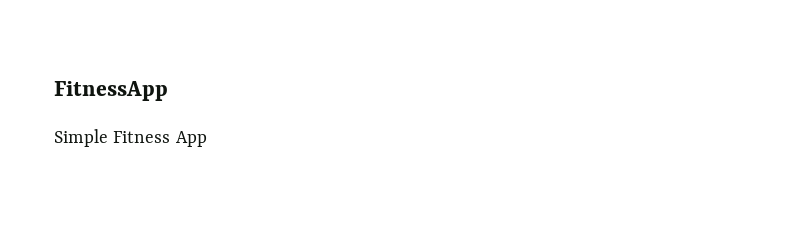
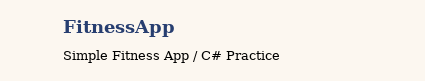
- Simple Fitness App
+ Simple Fitness App / C# Practice

